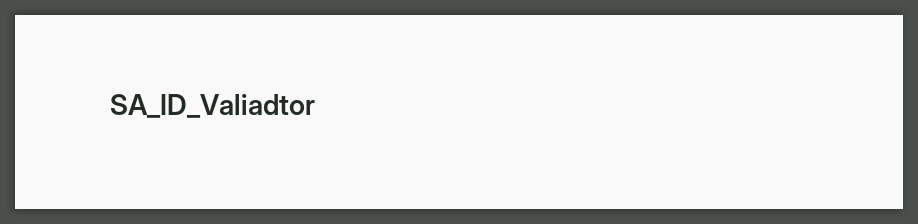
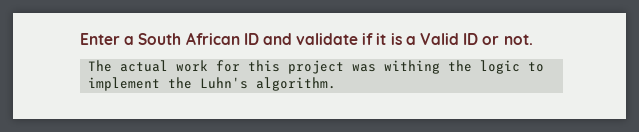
- SA_ID_Valiadtor
+ Enter a South African ID and validate if it is a Valid ID or not.
+ The actual work for this project was withing the logic to implement the Luhn's algorithm.

